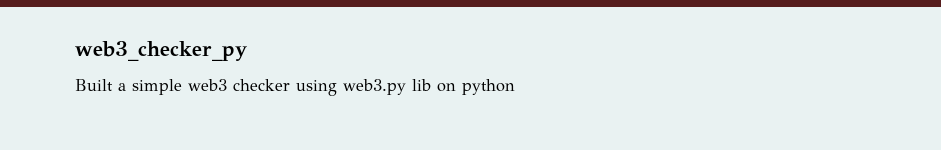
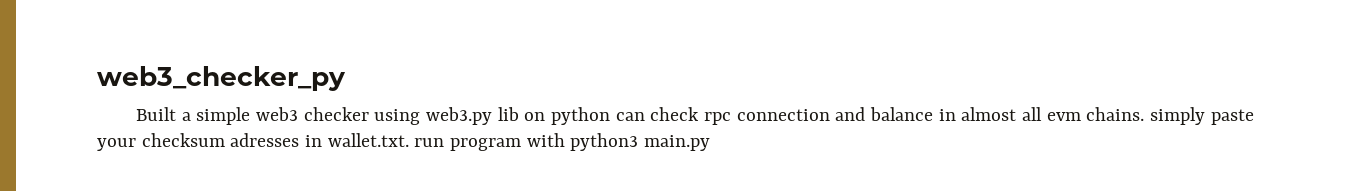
- Built a simple web3 checker using web3.py lib on python
+ Built a simple web3 checker using web3.py lib on python can check rpc connection and balance in almost all evm chains. simply paste your checksum adresses in wallet.txt. run program with python3 main.py

